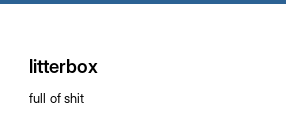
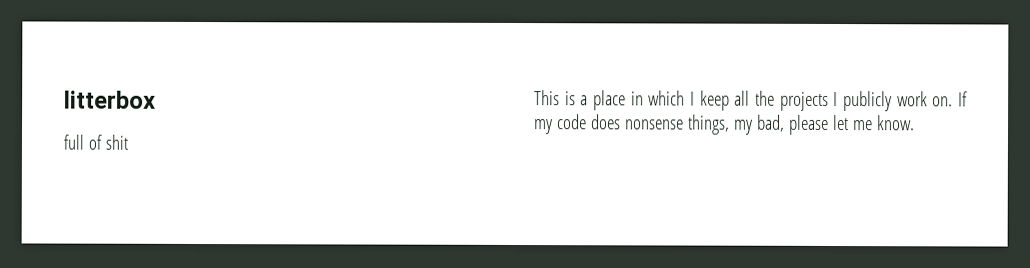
+ This is a place in which I keep all the projects I publicly work on. If my code does nonsense things, my bad, please let me know.

